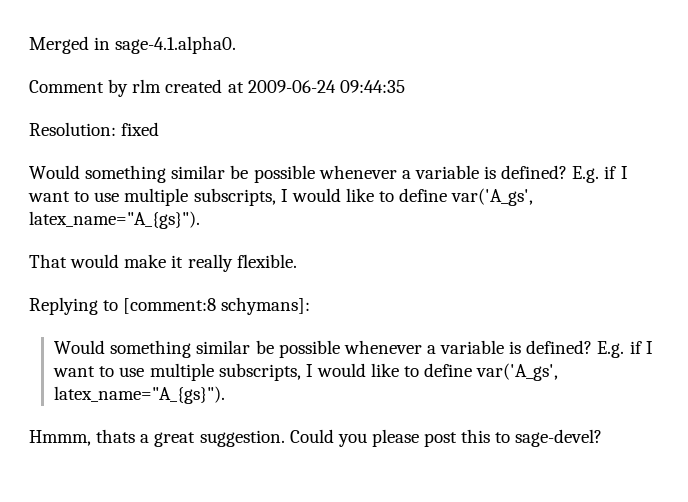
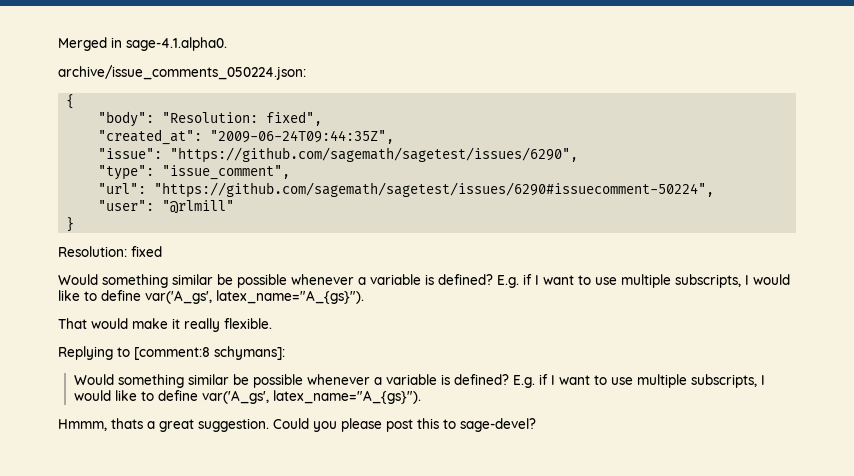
- Comment by rlm created at 2009-06-24 09:44:35
+ archive/issue_comments_050224.json:
+ {
+ "body": "Resolution: fixed",
+ "created_at": "2009-06-24T09:44:35Z",
+ "issue": "https://github.com/sagemath/sagetest/issues/6290",
+ "type": "issue_comment",
+ "url": "https://github.com/sagemath/sagetest/issues/6290#issuecomment-50224",
+ "user": "@rlmill"
+ }

